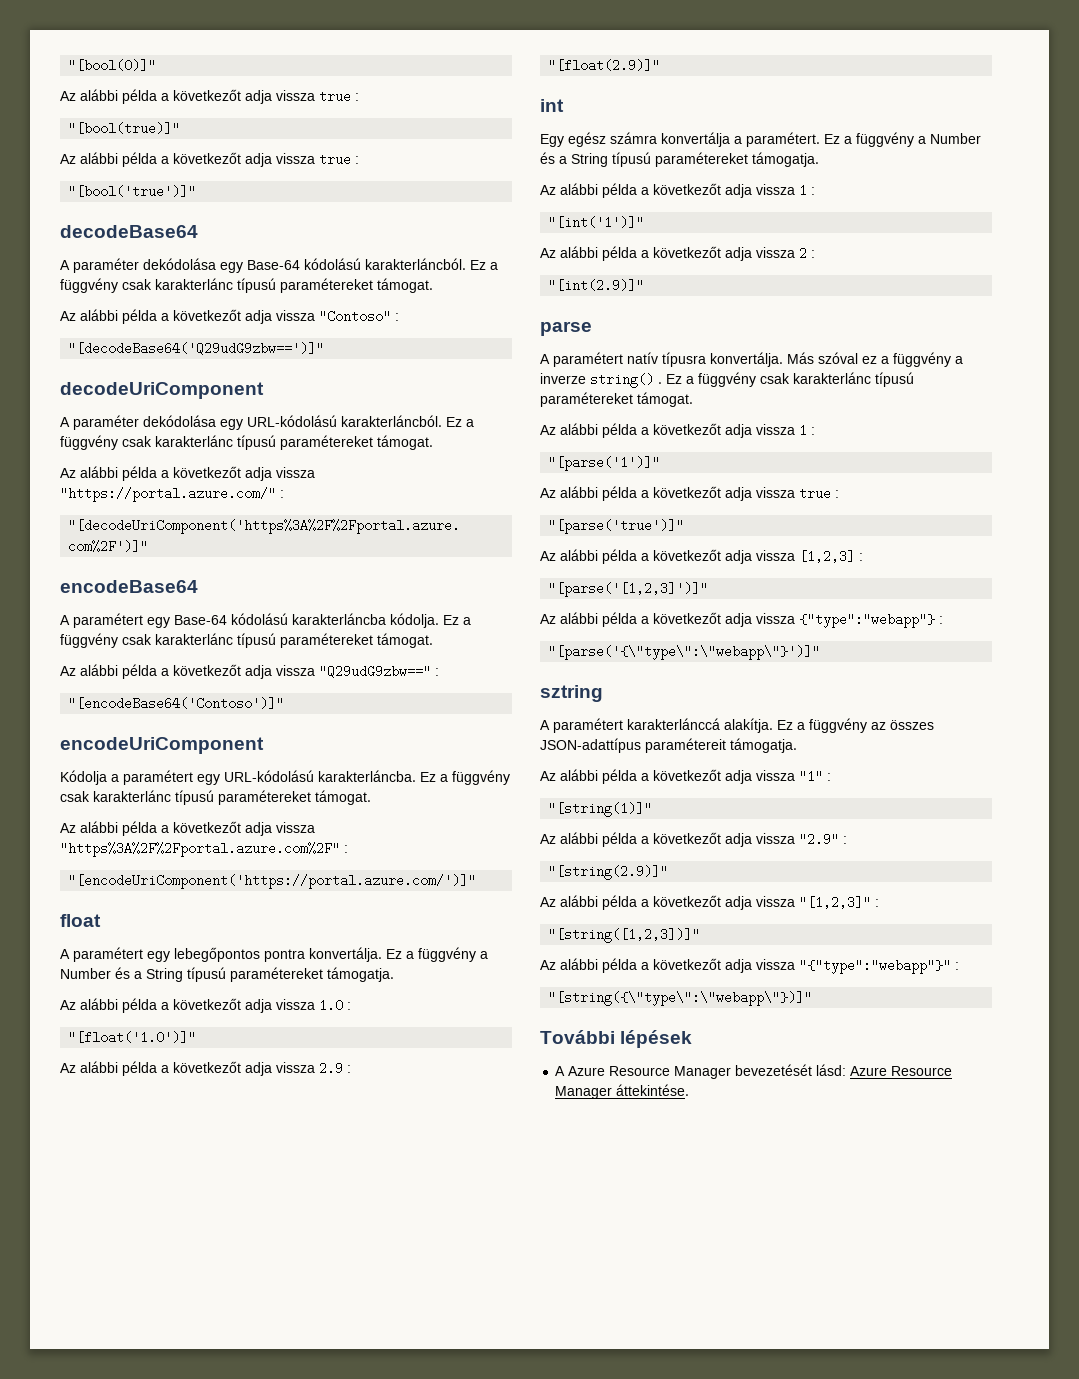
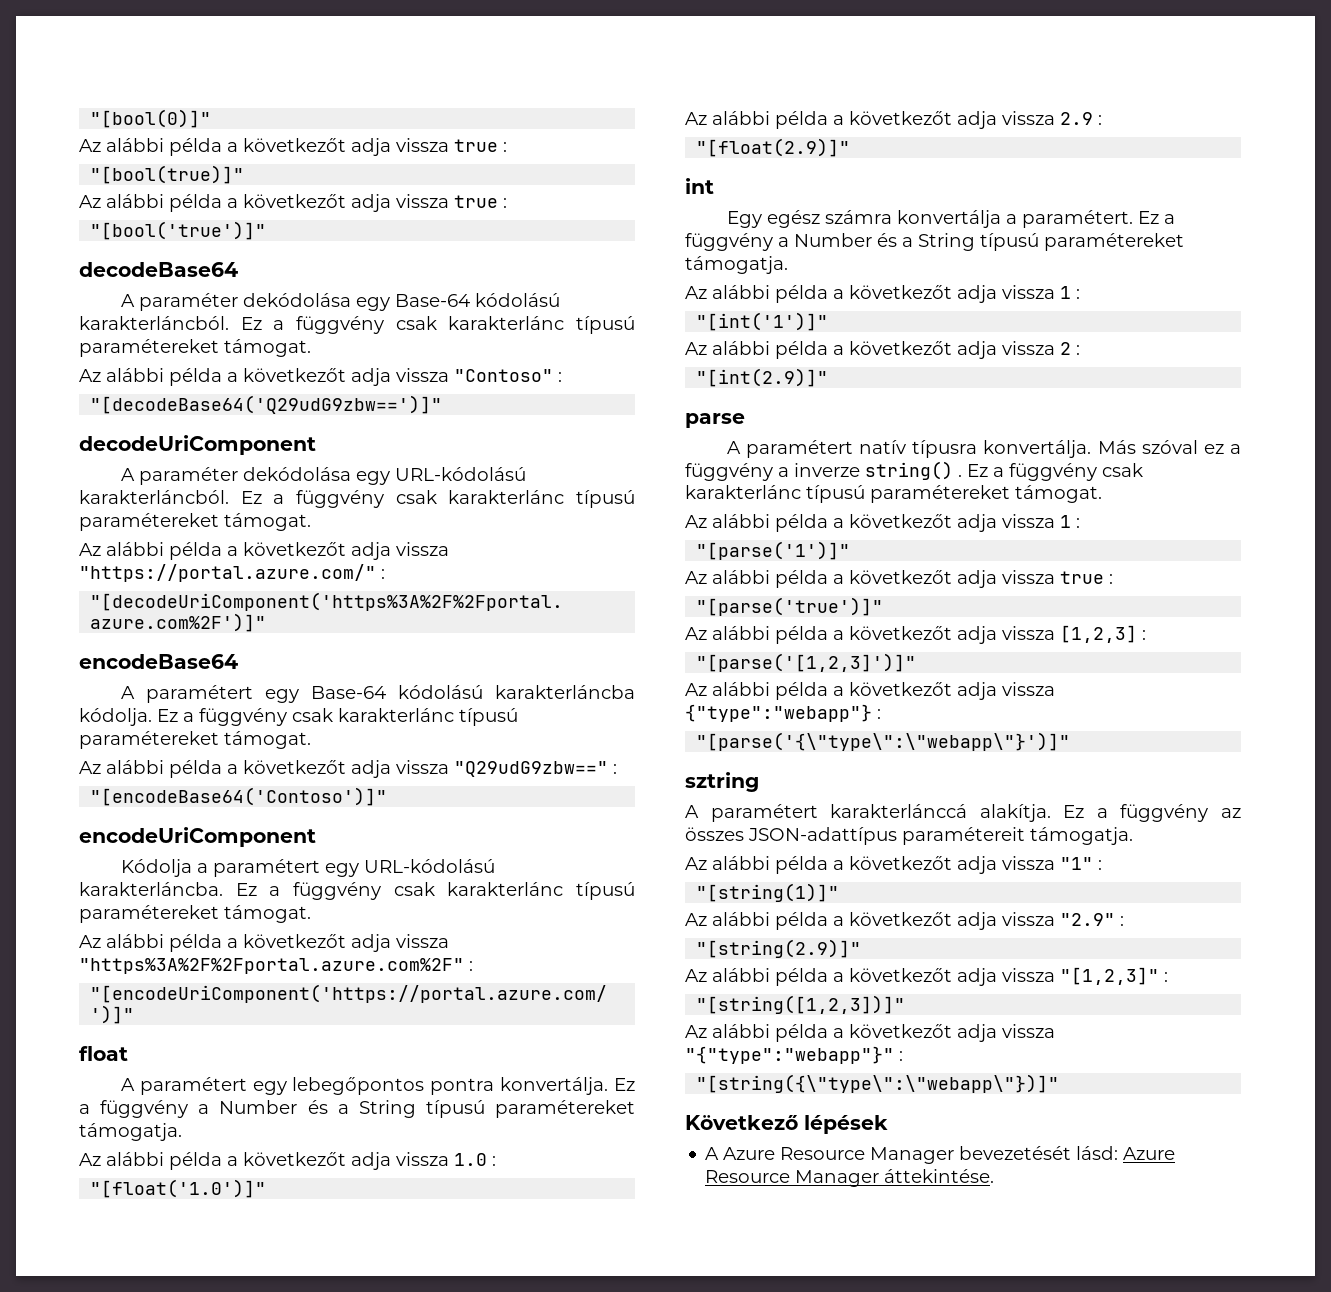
- További lépések
+ Következő lépések

